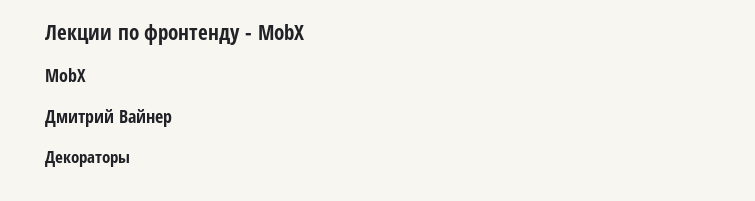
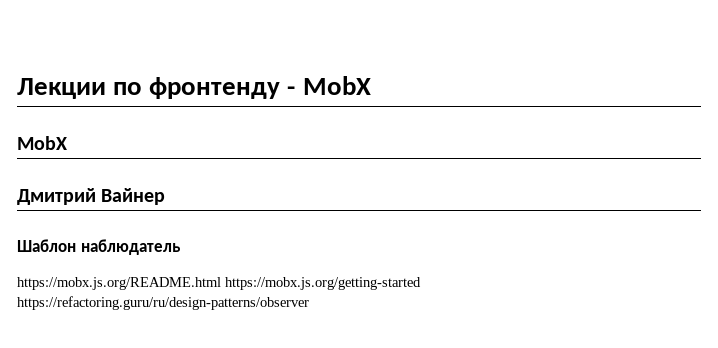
- Декораторы
+ Шаблон наблюдатель
+ https://mobx.js.org/README.html https://mobx.js.org/getting-started https://refactoring.guru/ru/design-patterns/observer

